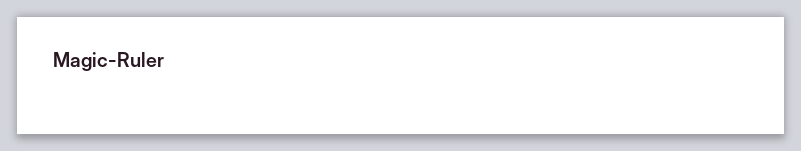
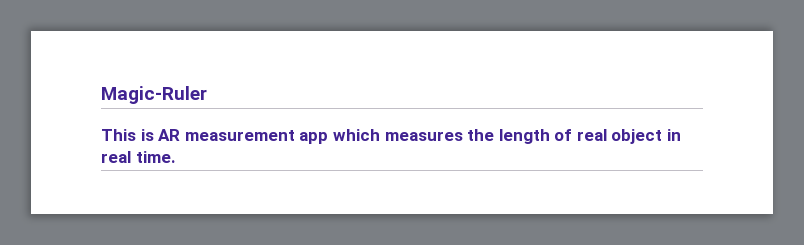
+ This is AR measurement app which measures the length of real object in real time.

